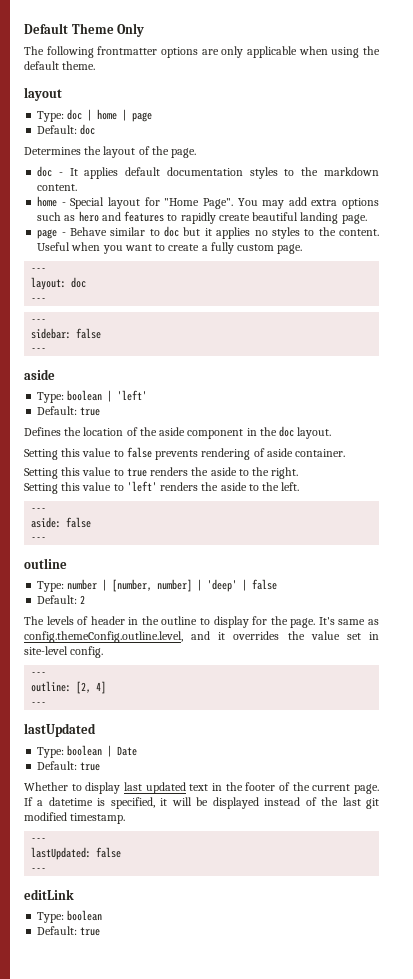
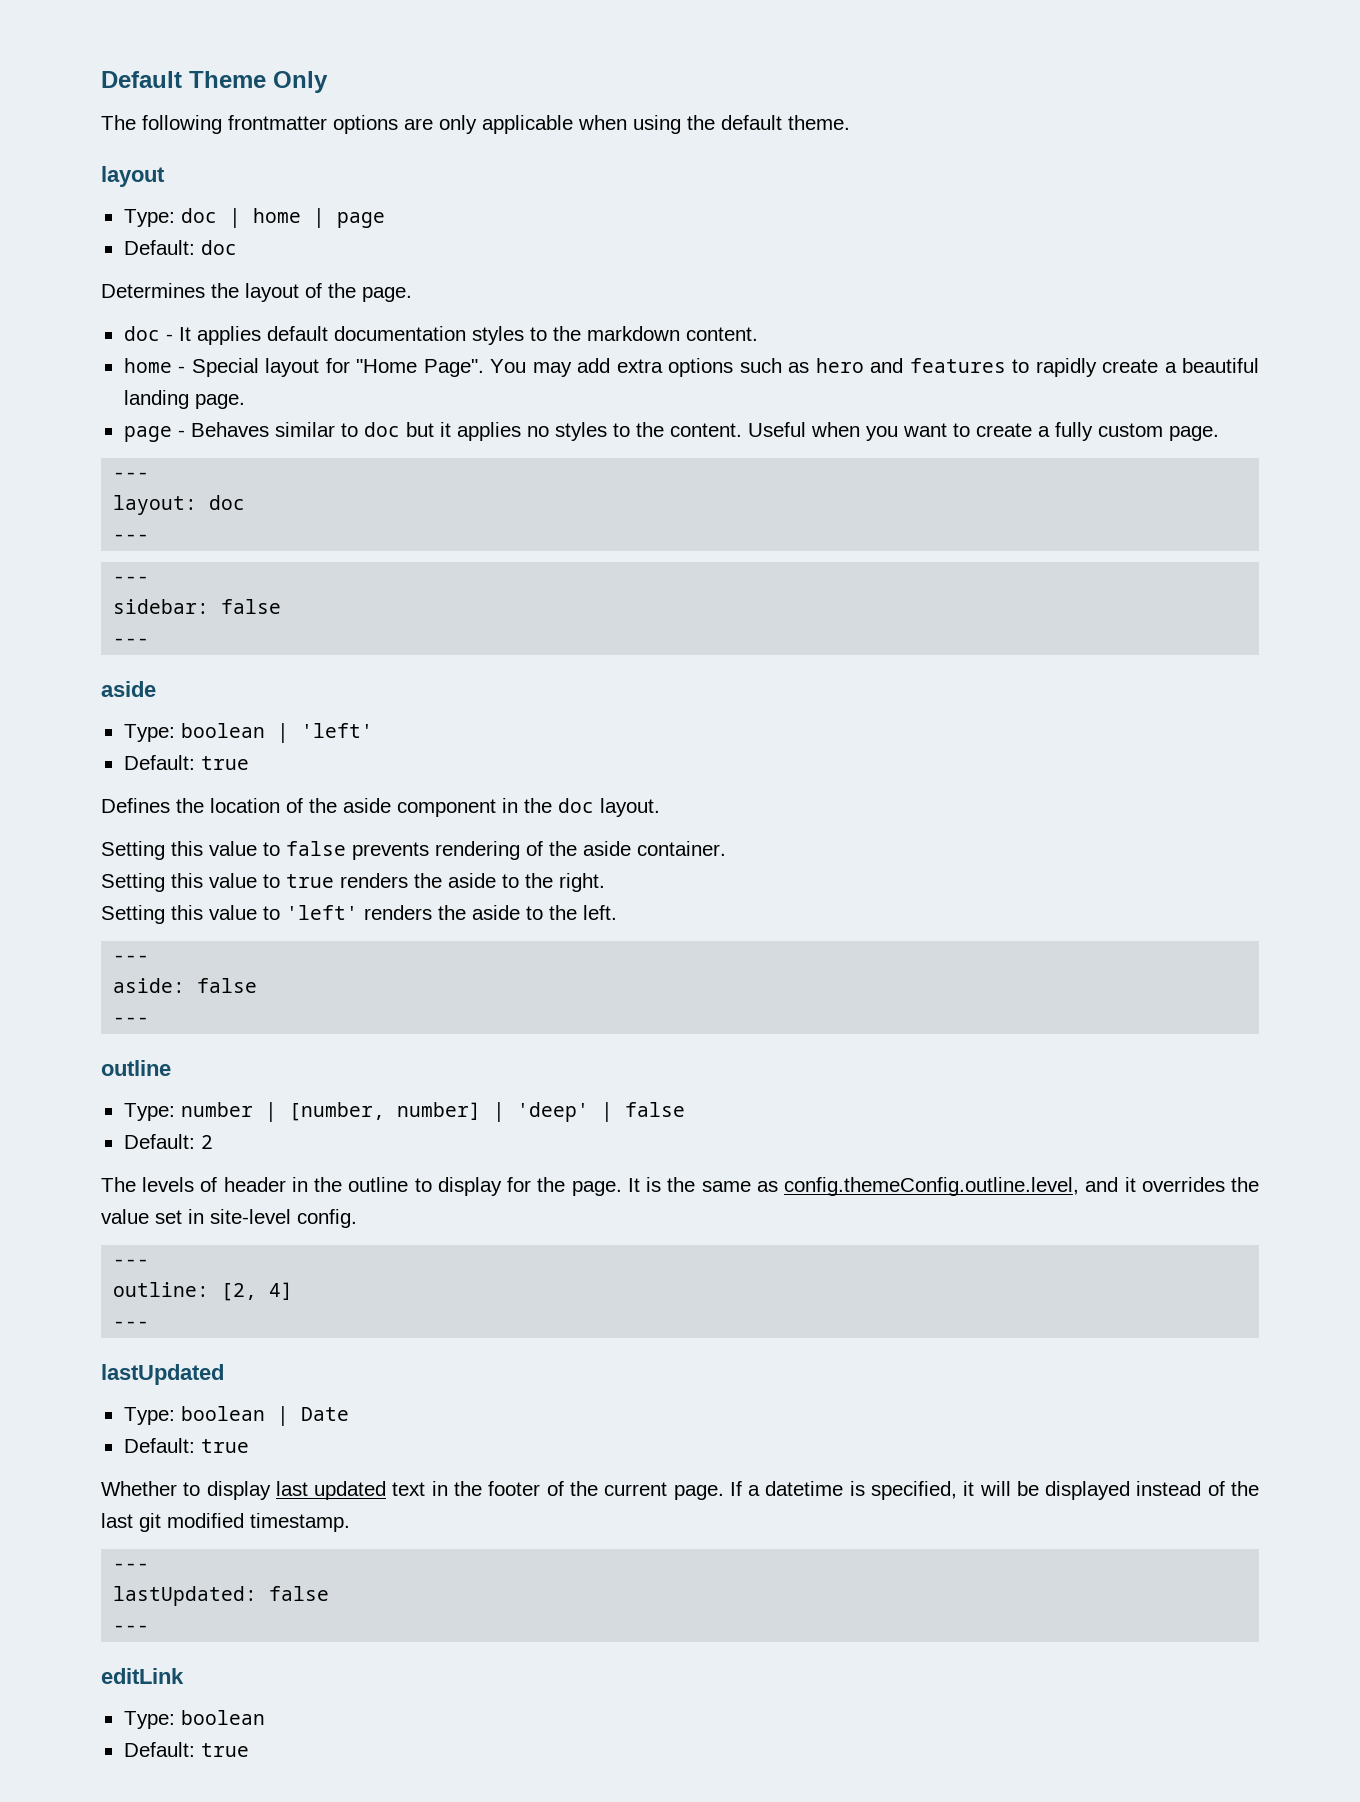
- You may add extra options such as hero and features to rapidly create beautiful landing page.
+ You may add extra options such as hero and features to rapidly create a beautiful landing page.
- page - Behave similar to doc but it applies no styles to the content.
+ page - Behaves similar to doc but it applies no styles to the content.
- Setting this value to false prevents rendering of aside container.
+ Setting this value to false prevents rendering of the aside container.
- It's same as config.themeConfig.outline.level, and it overrides the value set in site-level config.
+ It is the same as config.themeConfig.outline.level, and it overrides the value set in site-level config.

